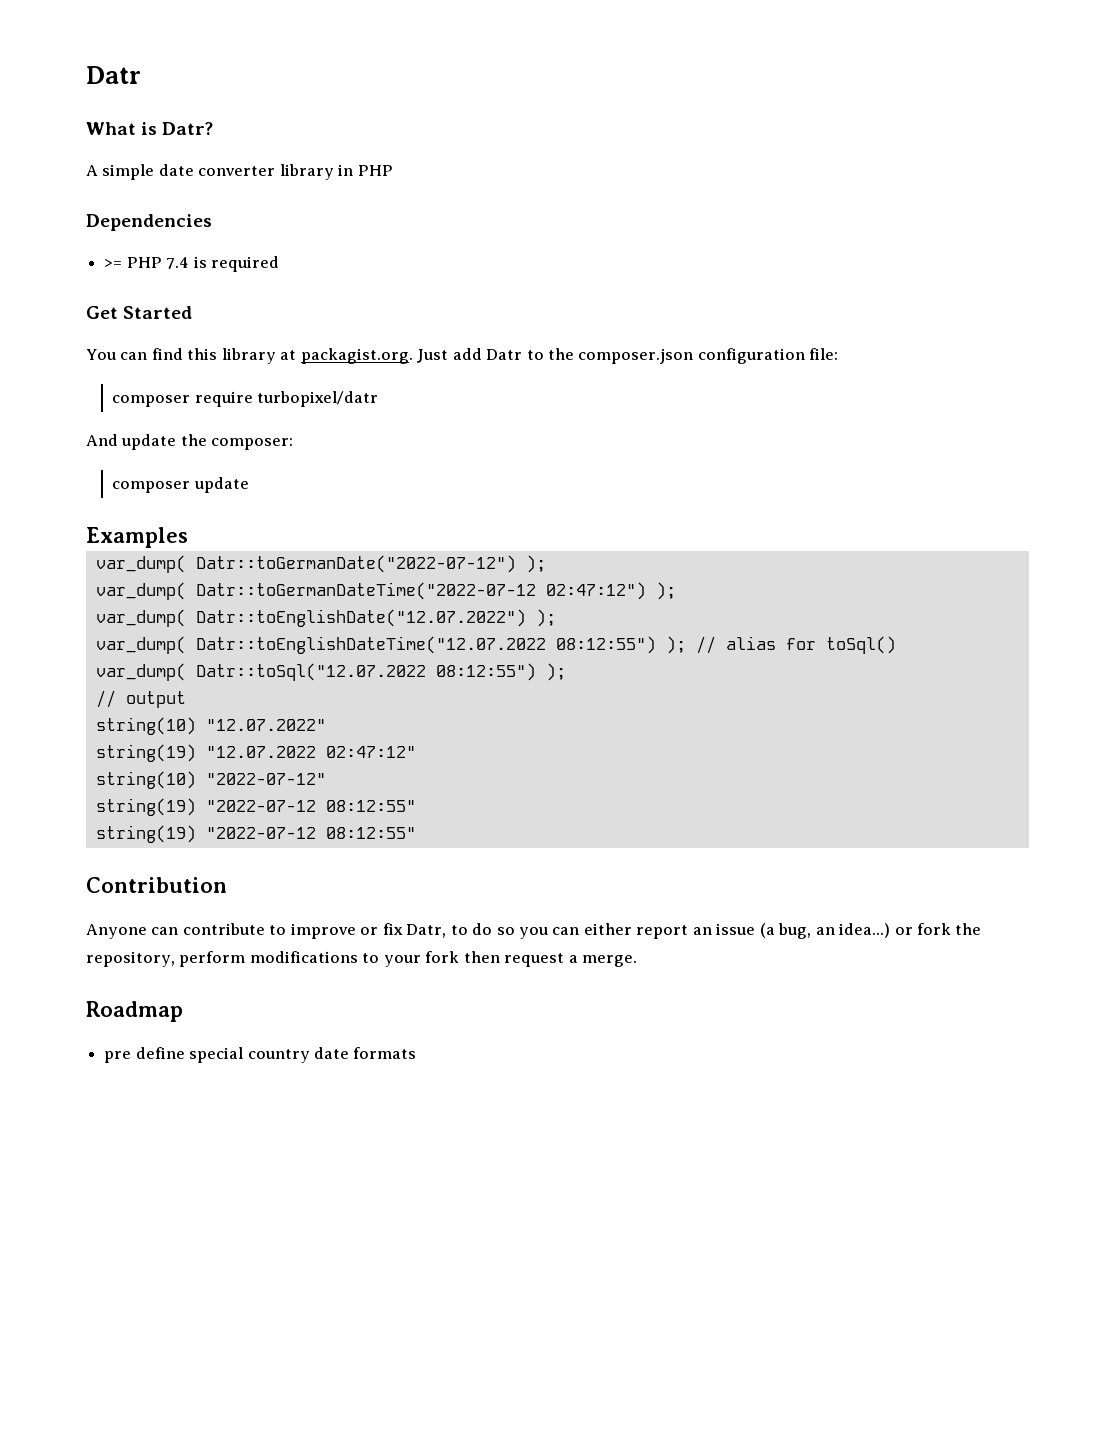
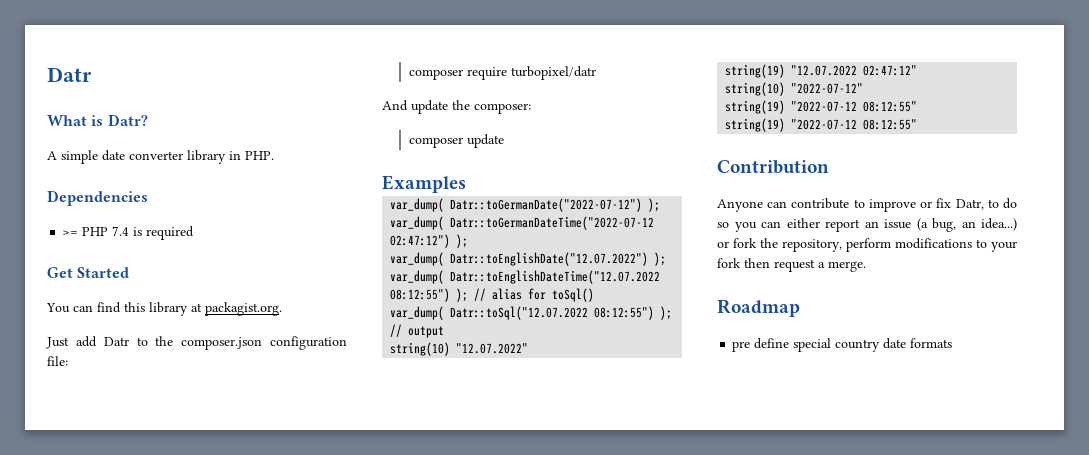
- A simple date converter library in PHP
+ A simple date converter library in PHP.
- You can find this library at packagist.org. Just add Datr to the composer.json configuration file:
+ You can find this library at packagist.org.
+ Just add Datr to the composer.json configuration file:

